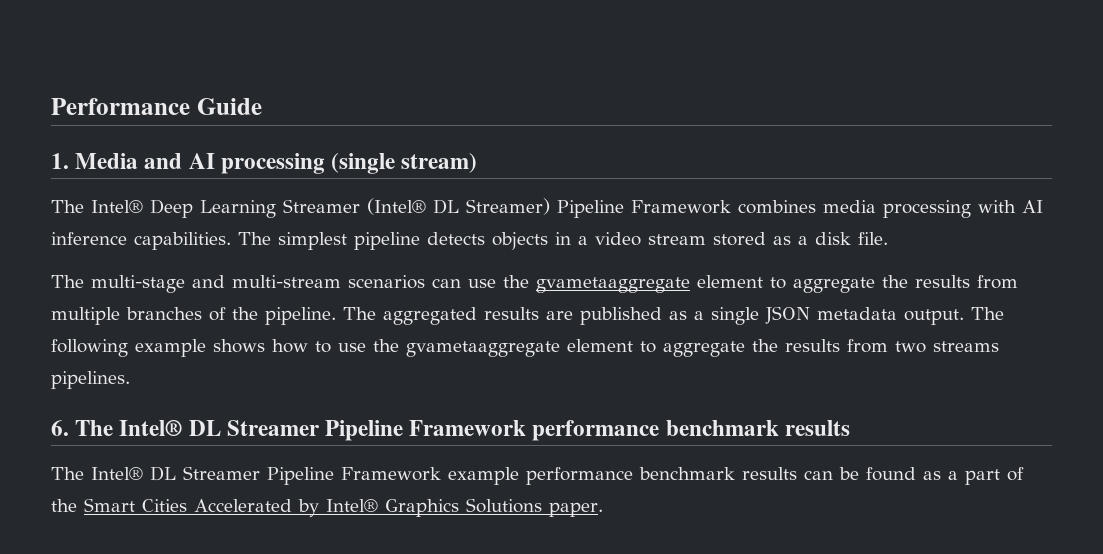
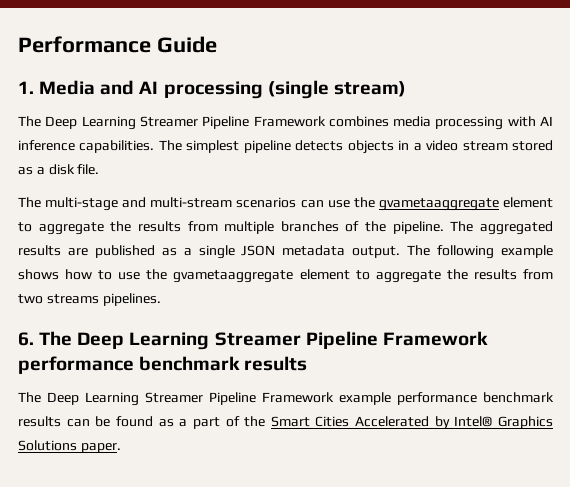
- The Intel® Deep Learning Streamer (Intel® DL Streamer) Pipeline Framework combines media processing with AI inference capabilities.
+ The Deep Learning Streamer Pipeline Framework combines media processing with AI inference capabilities.
- 6. The Intel® DL Streamer Pipeline Framework performance benchmark results
+ 6. The Deep Learning Streamer Pipeline Framework performance benchmark results
- The Intel® DL Streamer Pipeline Framework example performance benchmark results can be found as a part of the Smart Cities Accelerated by Intel® Graphics Solutions paper.
+ The Deep Learning Streamer Pipeline Framework example performance benchmark results can be found as a part of the Smart Cities Accelerated by Intel® Graphics Solutions paper.

